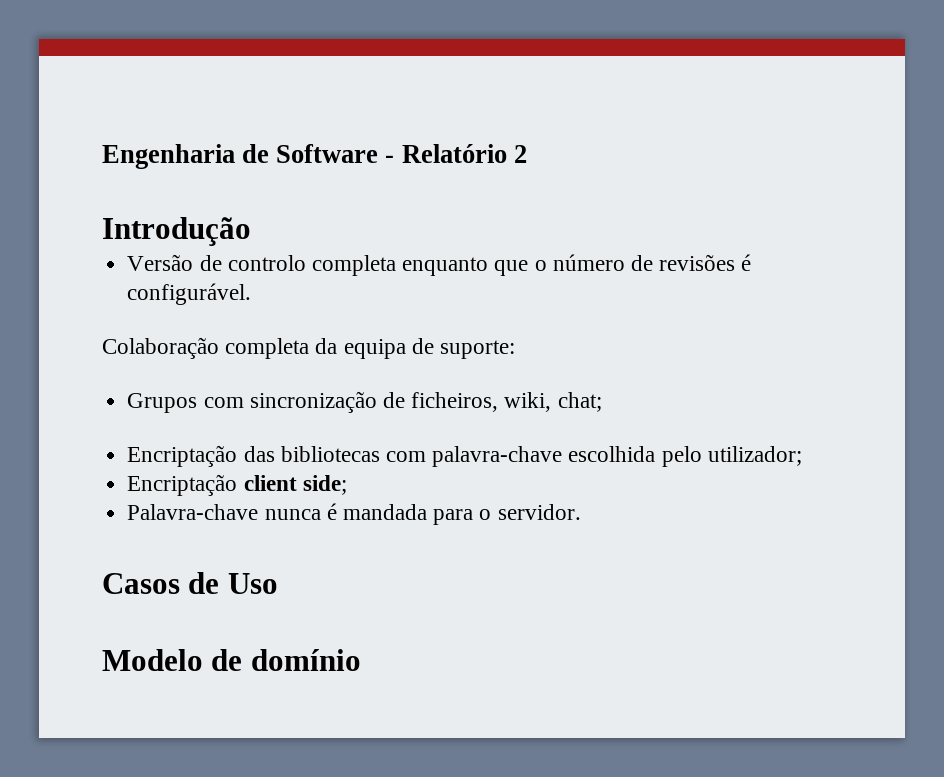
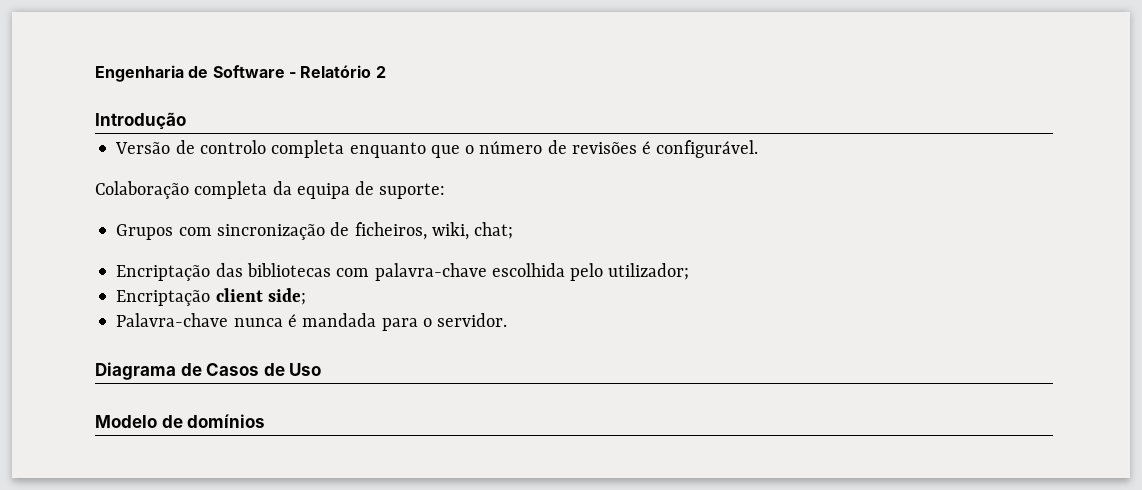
- Casos de Uso
+ Diagrama de Casos de Uso
- Modelo de domínio
+ Modelo de domínios

